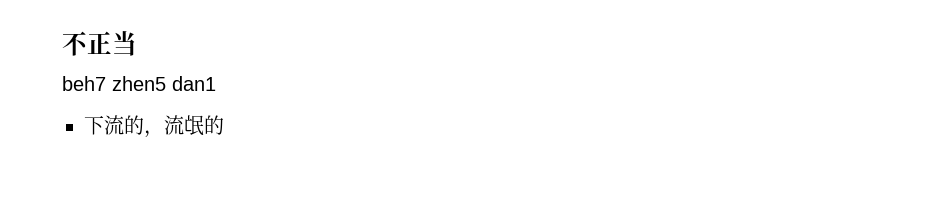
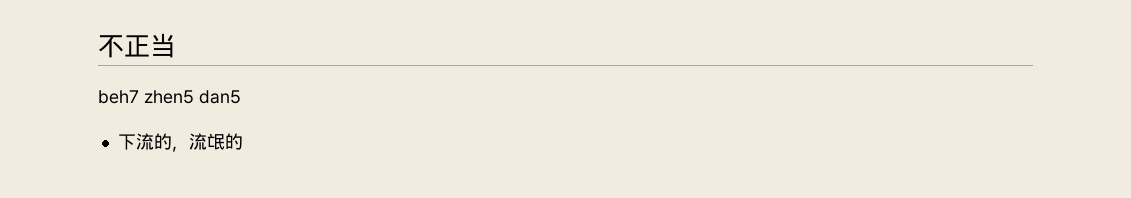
- beh7 zhen5 dan1
+ beh7 zhen5 dan5

